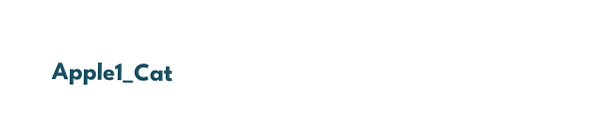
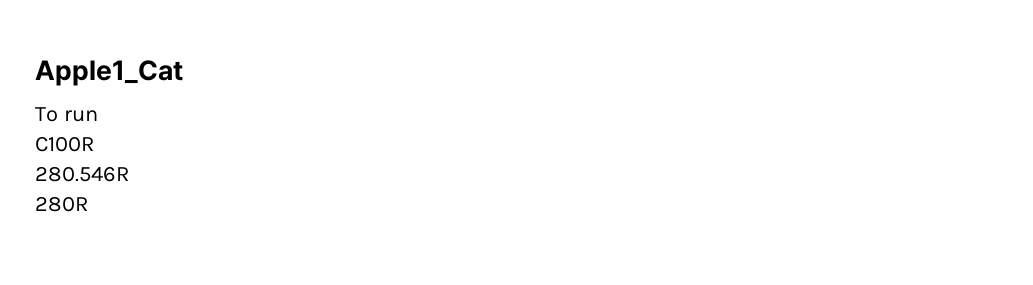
+ To run
+ C100R
+ 280.546R
+ 280R

